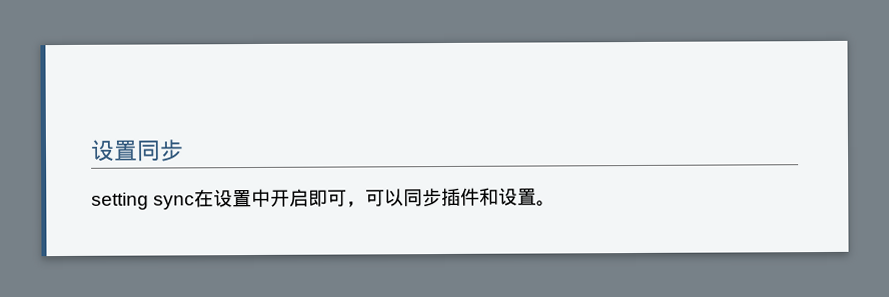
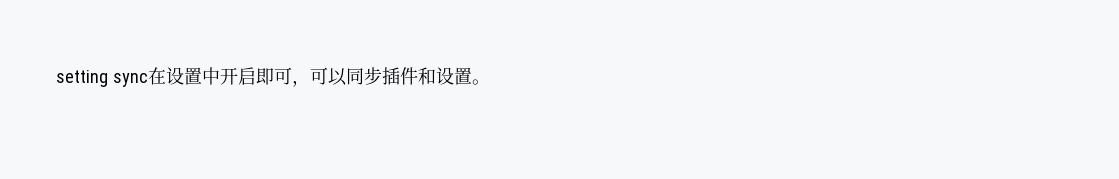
- 设置同步

